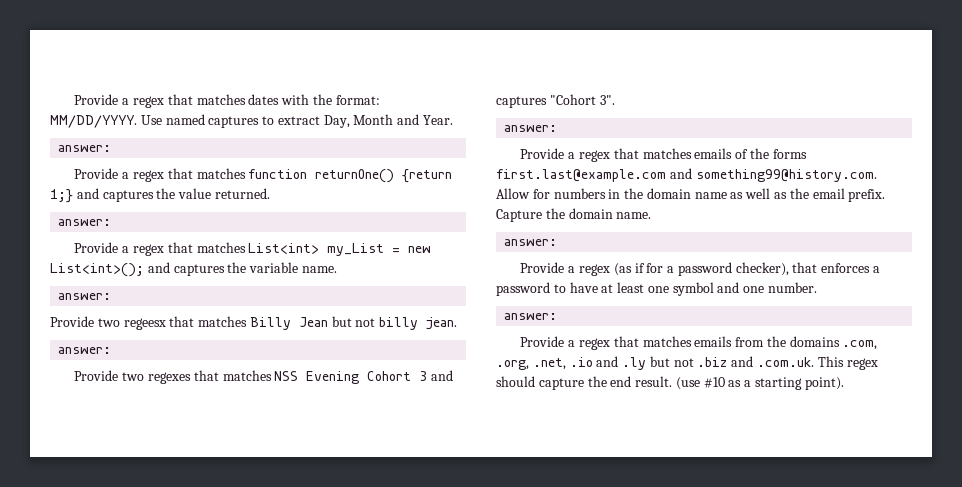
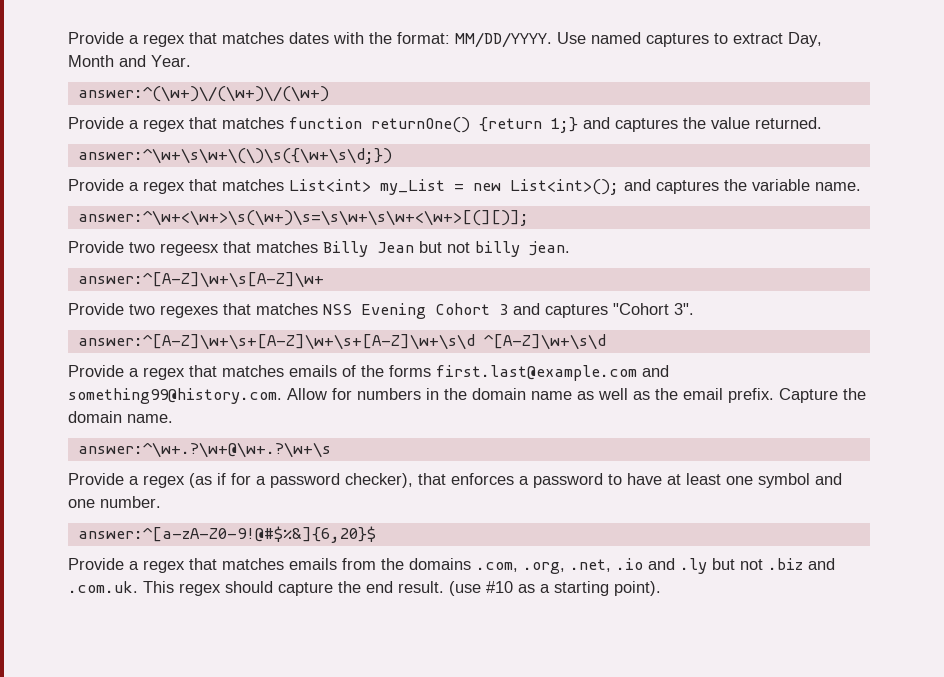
  Use named captures to extract Day, Month and Year.
- answer:
+ answer:^(\w+)\/(\w+)\/(\w+)
  Provide a regex that matches function returnOne() {return 1;} and captures the value returned.
- answer:
+ answer:^\w+\s\w+\(\)\s({\w+\s\d;})
  Provide a regex that matches List<int> my_List = new List<int>(); and captures the variable name.
- answer:
+ answer:^\w+<\w+>\s(\w+)\s=\s\w+\s\w+<\w+>[(][)];
  Provide two regeesx that matches Billy Jean but not billy jean.
- answer:
+ answer:^[A-Z]\w+\s[A-Z]\w+
  Provide two regexes that matches NSS Evening Cohort 3 and captures "Cohort 3".
- answer:
+ answer:^[A-Z]\w+\s+[A-Z]\w+\s+[A-Z]\w+\s\d ^[A-Z]\w+\s\d
  Capture the domain name.
- answer:
+ answer:^\w+.?\w+@\w+.?\w+\s
  Provide a regex (as if for a password checker), that enforces a password to have at least one symbol and one number.
- answer:
+ answer:^[a-zA-Z0-9!@#$%&]{6,20}$

